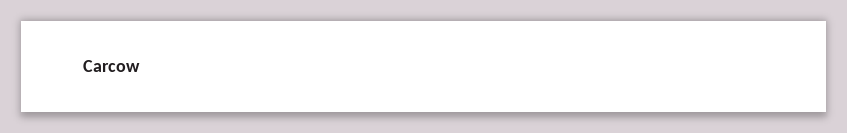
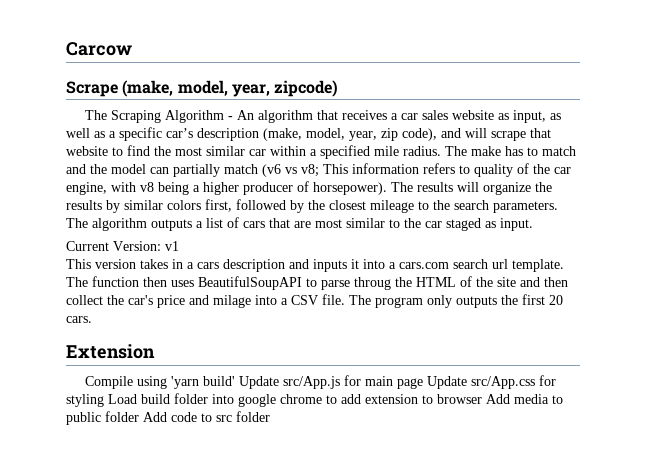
+ Scrape (make, model, year, zipcode)
+ The Scraping Algorithm - An algorithm that receives a car sales website as input, as well as a specific car’s description (make, model, year, zip code), and will scrape that website to find the most similar car within a specified mile radius. The make has to match and the model can partially match (v6 vs v8; This information refers to quality of the car engine, with v8 being a higher producer of horsepower). The results will organize the results by similar colors first, followed by the closest mileage to the search parameters. The algorithm outputs a list of cars that are most similar to the car staged as input.
+ Current Version: v1
+ This version takes in a cars description and inputs it into a cars.com search url template. The function then uses BeautifulSoupAPI to parse throug the HTML of the site and then collect the car's price and milage into a CSV file. The program only outputs the first 20 cars.
+ Extension
+ Compile using 'yarn build' Update src/App.js for main page Update src/App.css for styling Load build folder into google chrome to add extension to browser Add media to public folder Add code to src folder

